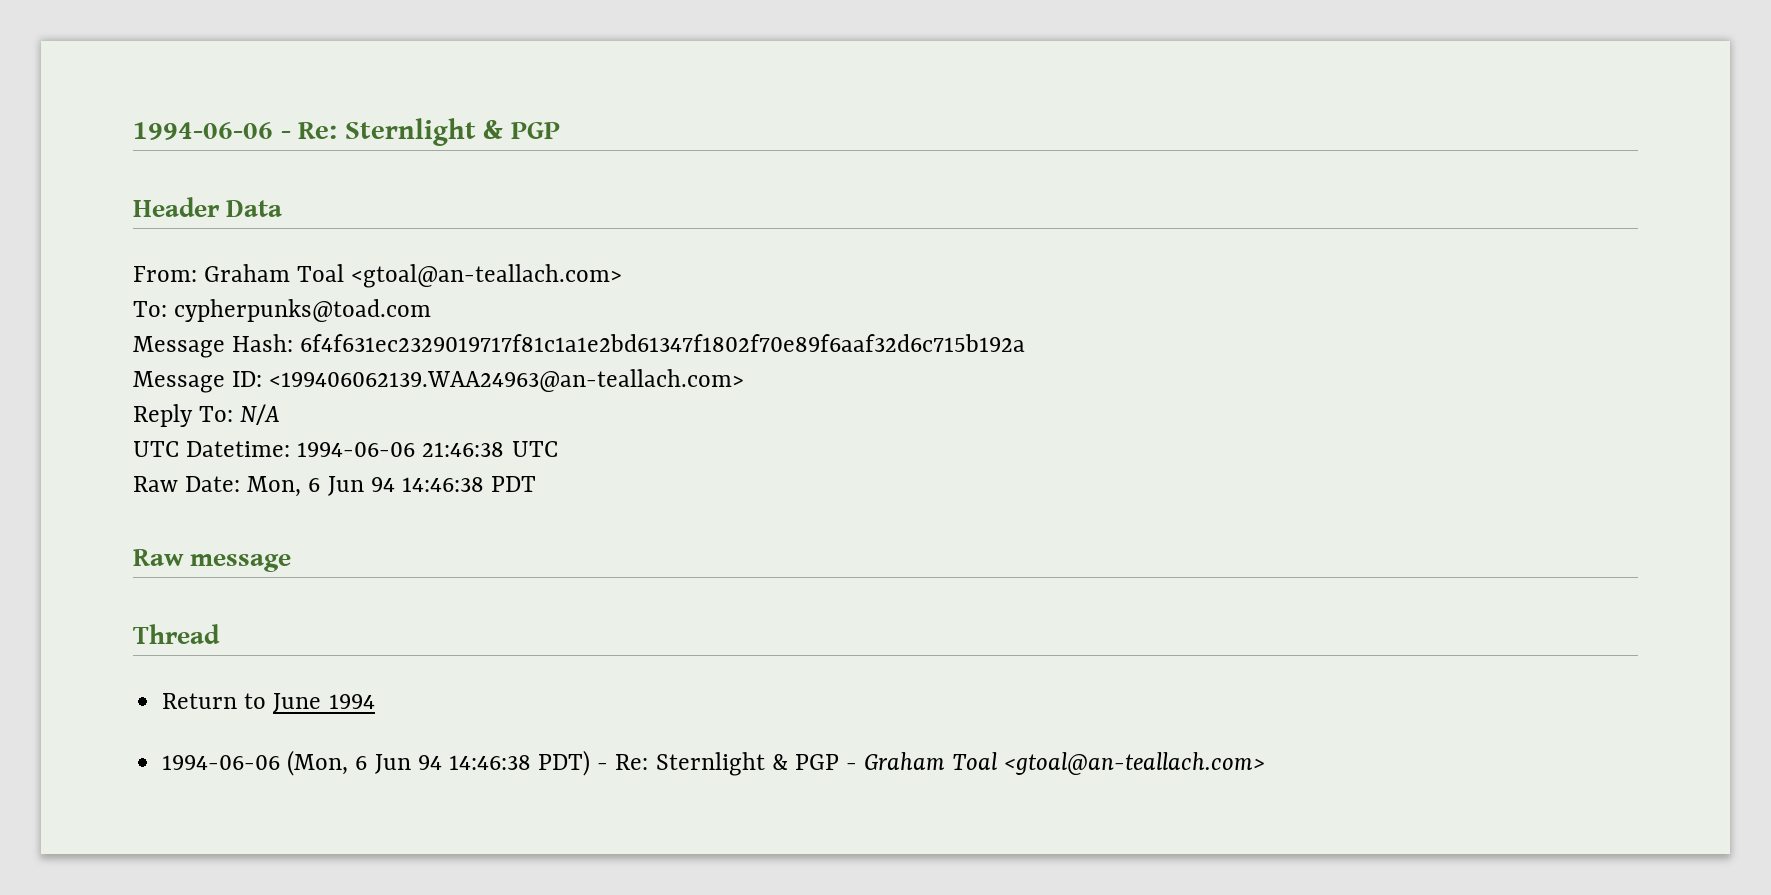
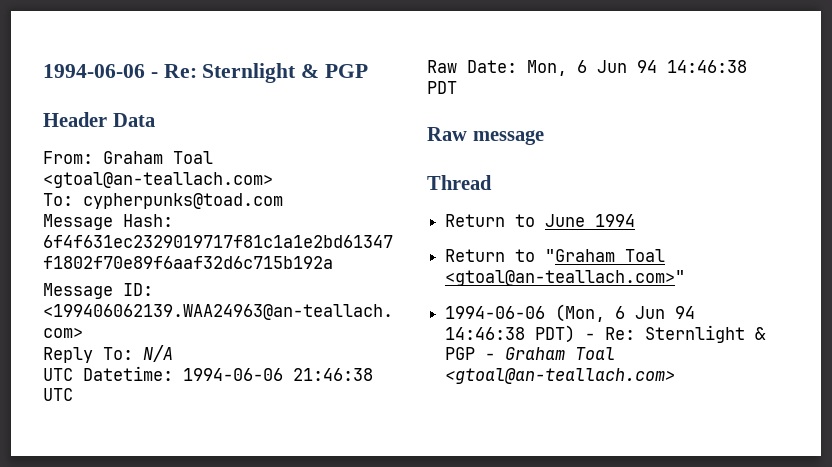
+ Return to "Graham Toal <gtoal@an-teallach.com>"

